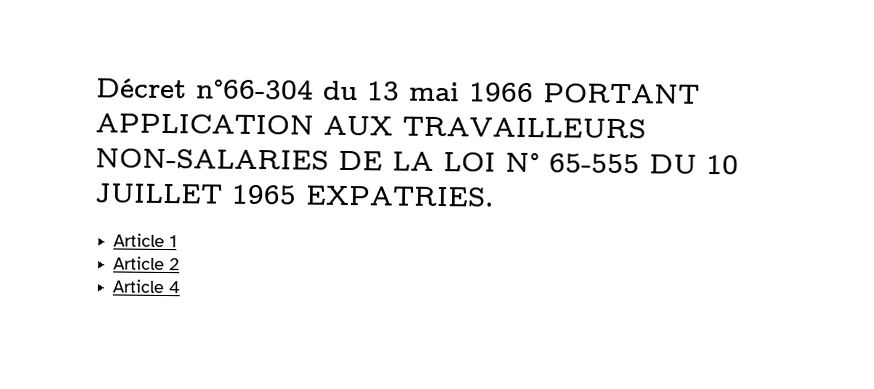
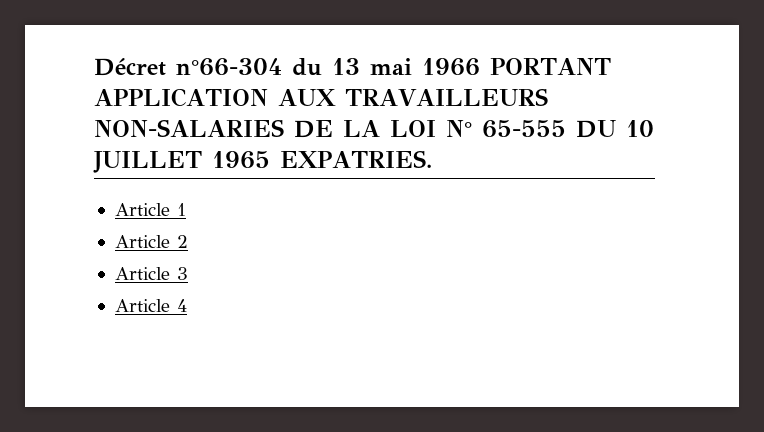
+ Article 3

